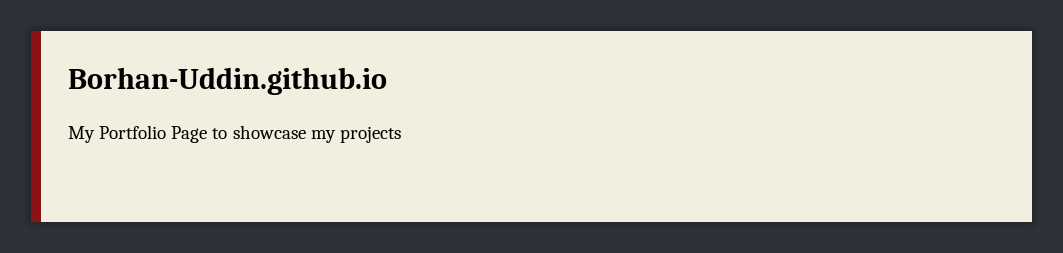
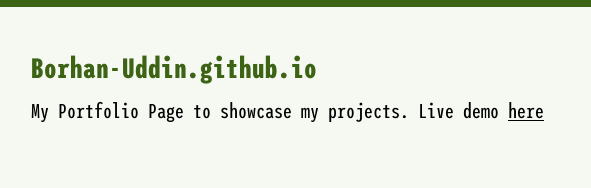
- My Portfolio Page to showcase my projects
+ My Portfolio Page to showcase my projects. Live demo here

